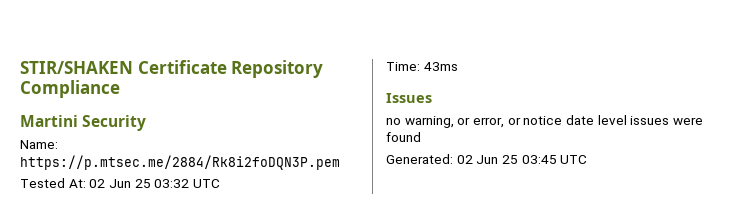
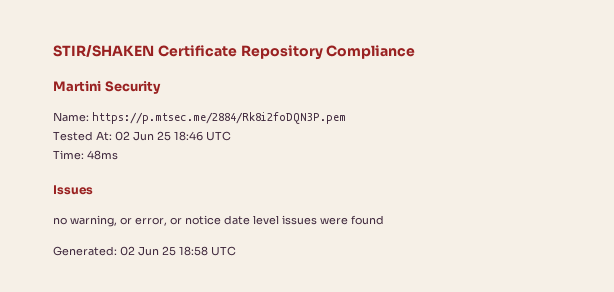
- Tested At: 02 Jun 25 03:32 UTC
+ Tested At: 02 Jun 25 18:46 UTC
- Time: 43ms
+ Time: 48ms
- Generated: 02 Jun 25 03:45 UTC
+ Generated: 02 Jun 25 18:58 UTC

